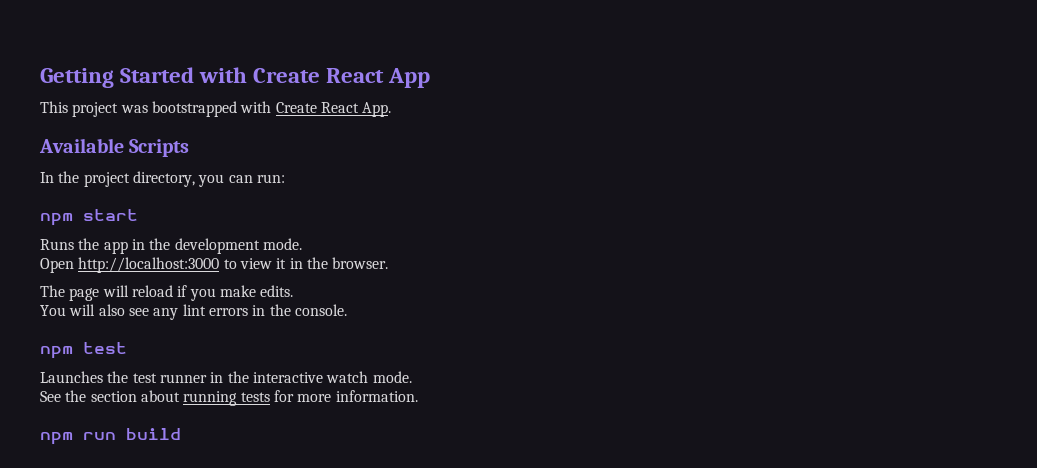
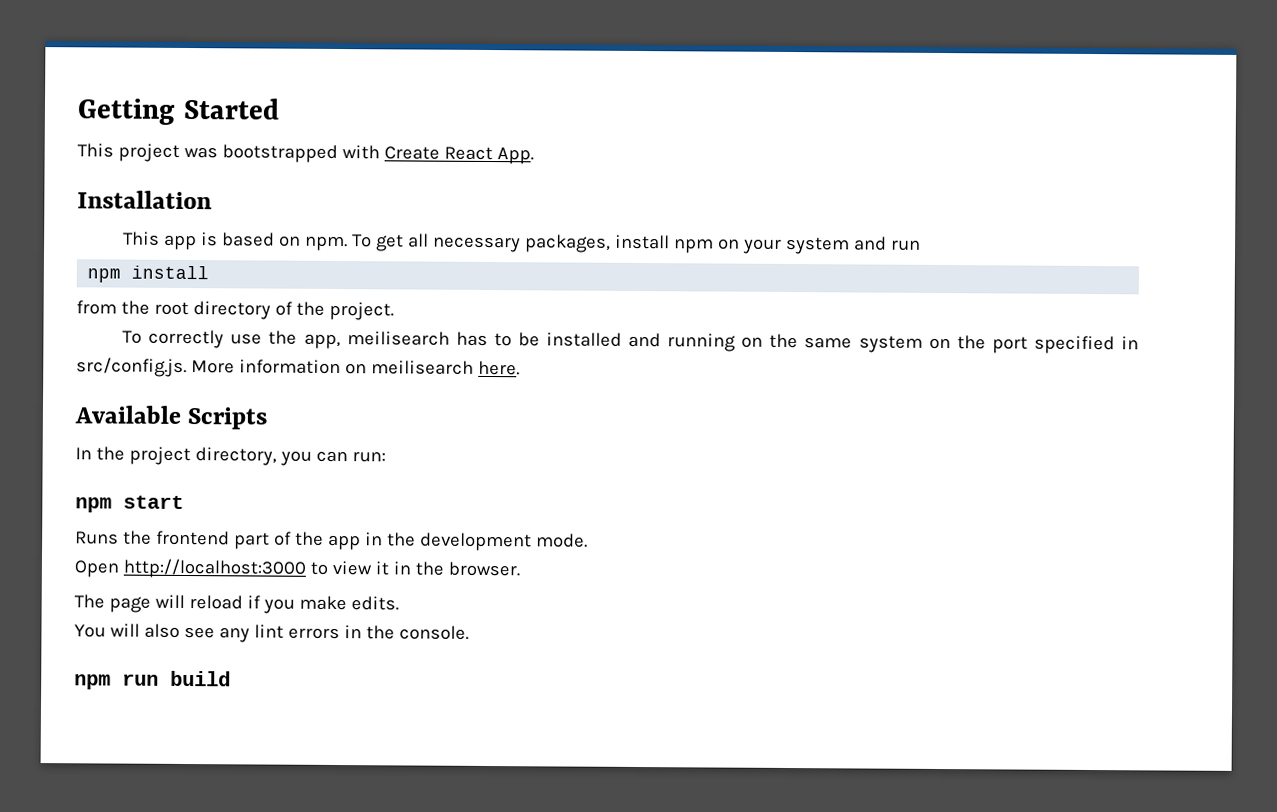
- Getting Started with Create React App
+ Getting Started
+ Installation
+ This app is based on npm. To get all necessary packages, install npm on your system and run
+ npm install
+ from the root directory of the project.
+ To correctly use the app, meilisearch has to be installed and running on the same system on the port specified in src/config.js. More information on meilisearch here.
- Runs the app in the development mode.
+ Runs the frontend part of the app in the development mode.
- npm test
- Launches the test runner in the interactive watch mode.
- See the section about running tests for more information.

